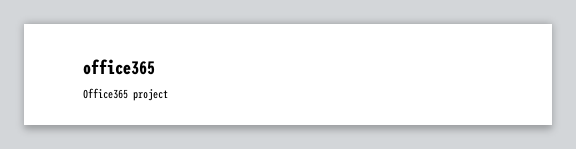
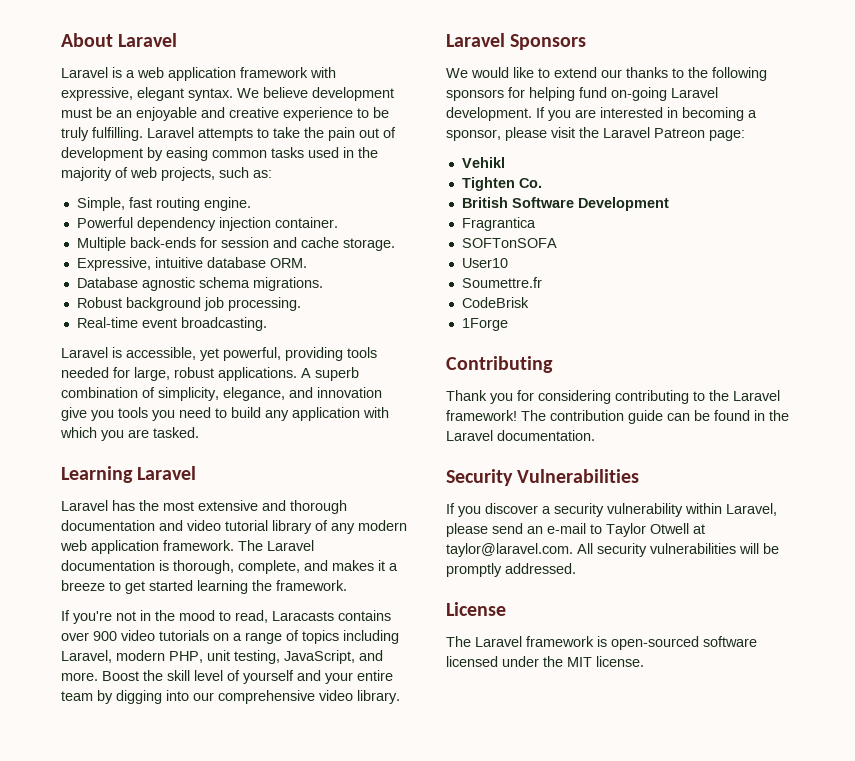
- office365
- Office365 project
+ About Laravel
+ Laravel is a web application framework with expressive, elegant syntax. We believe development must be an enjoyable and creative experience to be truly fulfilling. Laravel attempts to take the pain out of development by easing common tasks used in the majority of web projects, such as:
+ Simple, fast routing engine.
+ Powerful dependency injection container.
+ Multiple back-ends for session and cache storage.
+ Expressive, intuitive database ORM.
+ Database agnostic schema migrations.
+ Robust background job processing.
+ Real-time event broadcasting.
+ Laravel is accessible, yet powerful, providing tools needed for large, robust applications. A superb combination of simplicity, elegance, and innovation give you tools you need to build any application with which you are tasked.
+ Learning Laravel
+ Laravel has the most extensive and thorough documentation and video tutorial library of any modern web application framework. The Laravel documentation is thorough, complete, and makes it a breeze to get started learning the framework.
+ If you're not in the mood to read, Laracasts contains over 900 video tutorials on a range of topics including Laravel, modern PHP, unit testing, JavaScript, and more. Boost the skill level of yourself and your entire team by digging into our comprehensive video library.
+ Laravel Sponsors
+ We would like to extend our thanks to the following sponsors for helping fund on-going Laravel development. If you are interested in becoming a sponsor, please visit the Laravel Patreon page:
+ Vehikl
+ Tighten Co.
+ British Software Development
+ Fragrantica
+ SOFTonSOFA
+ User10
+ Soumettre.fr
+ CodeBrisk
+ 1Forge
+ Contributing
+ Thank you for considering contributing to the Laravel framework! The contribution guide can be found in the Laravel documentation.
+ Security Vulnerabilities
+ If you discover a security vulnerability within Laravel, please send an e-mail to Taylor Otwell at taylor@laravel.com. All security vulnerabilities will be promptly addressed.
+ License
+ The Laravel framework is open-sourced software licensed under the MIT license.

